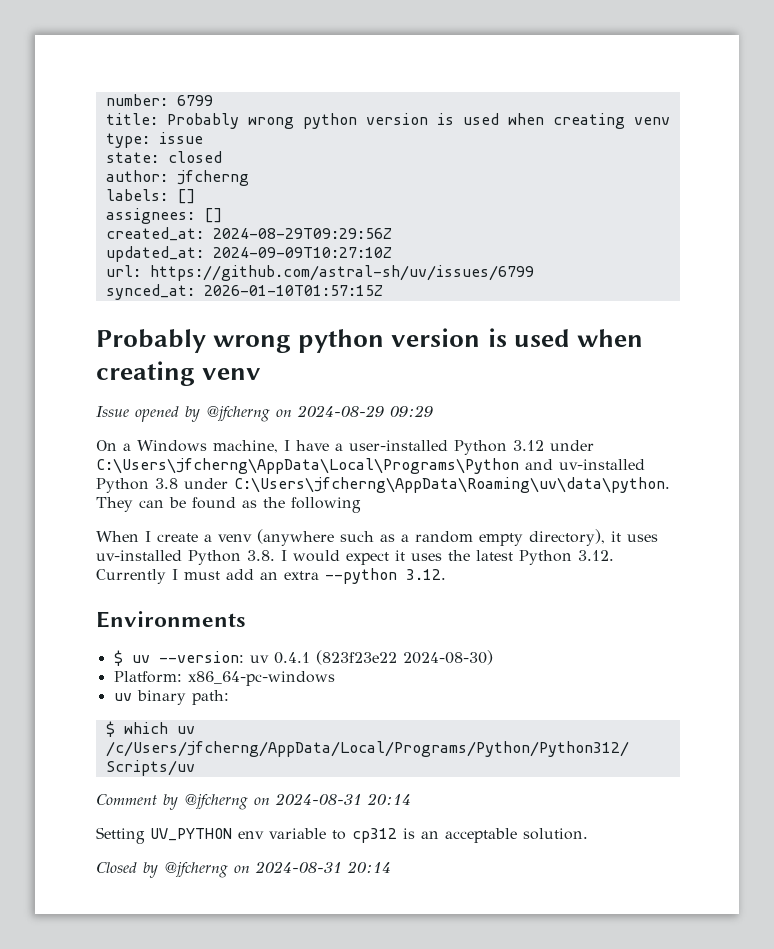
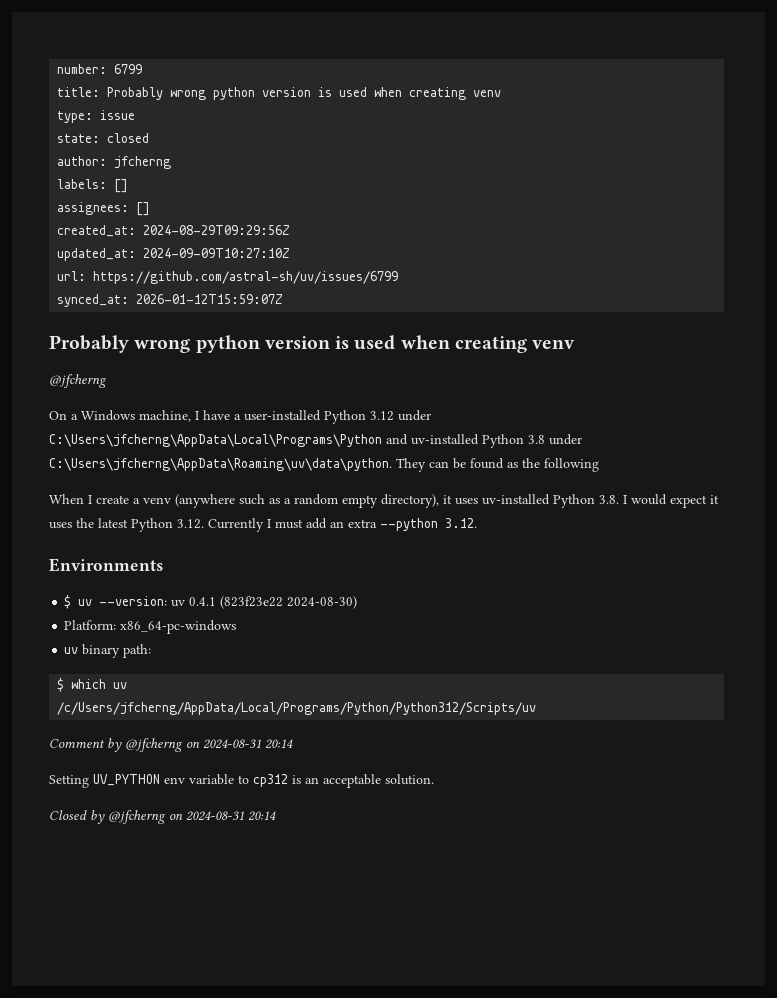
- synced_at: 2026-01-10T01:57:15Z
+ synced_at: 2026-01-12T15:59:07Z
  Probably wrong python version is used when creating venv
- Issue opened by @jfcherng on 2024-08-29 09:29
+ @jfcherng

